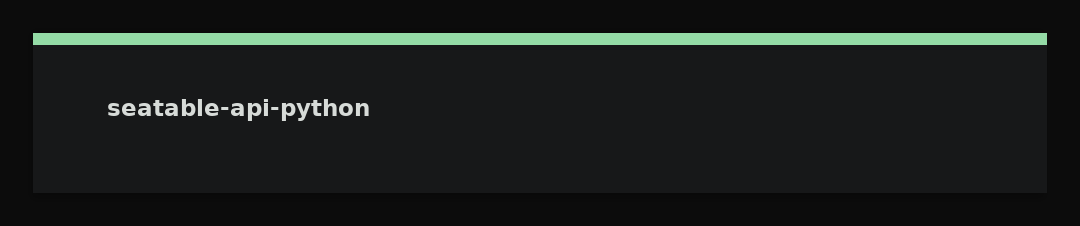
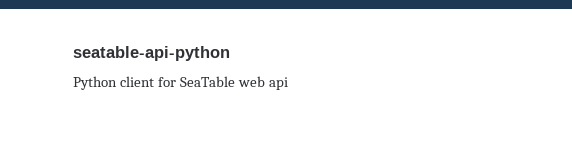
+ Python client for SeaTable web api

